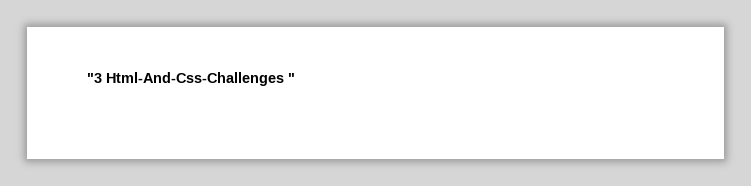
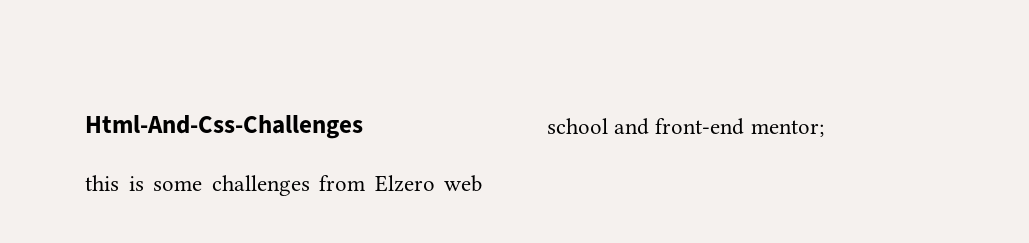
- "3 Html-And-Css-Challenges "
+ Html-And-Css-Challenges
+ this is some challenges from Elzero web school and front-end mentor;

